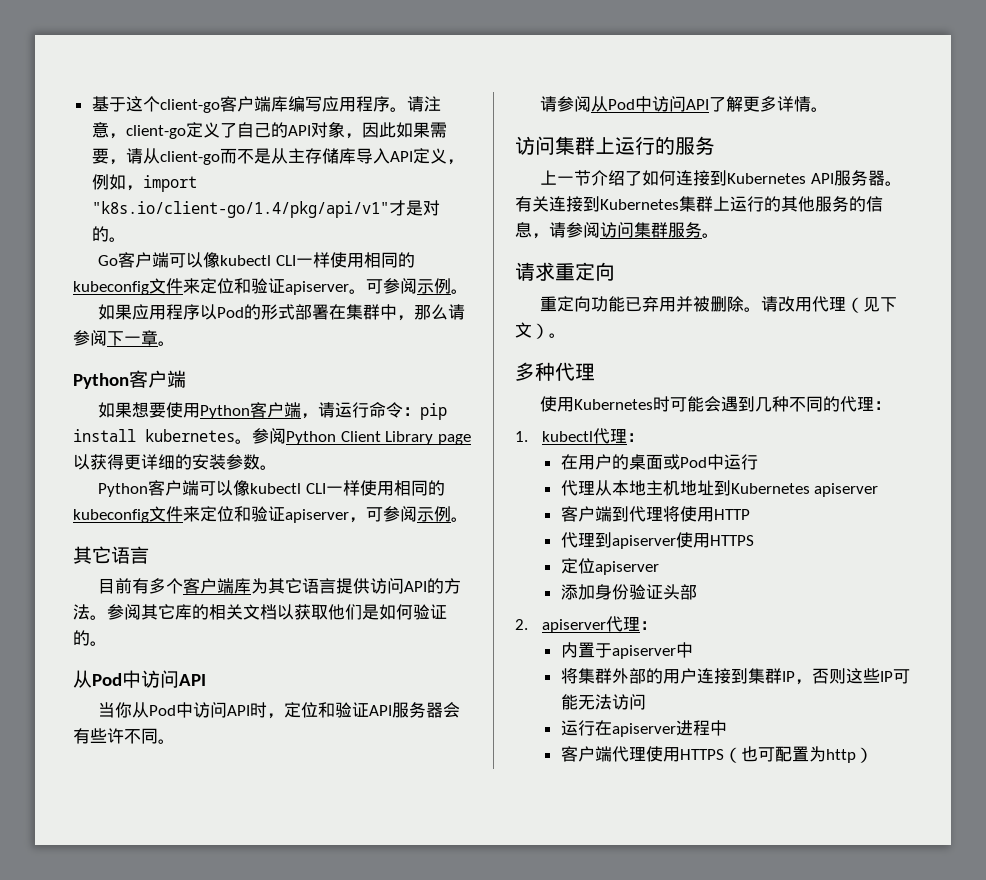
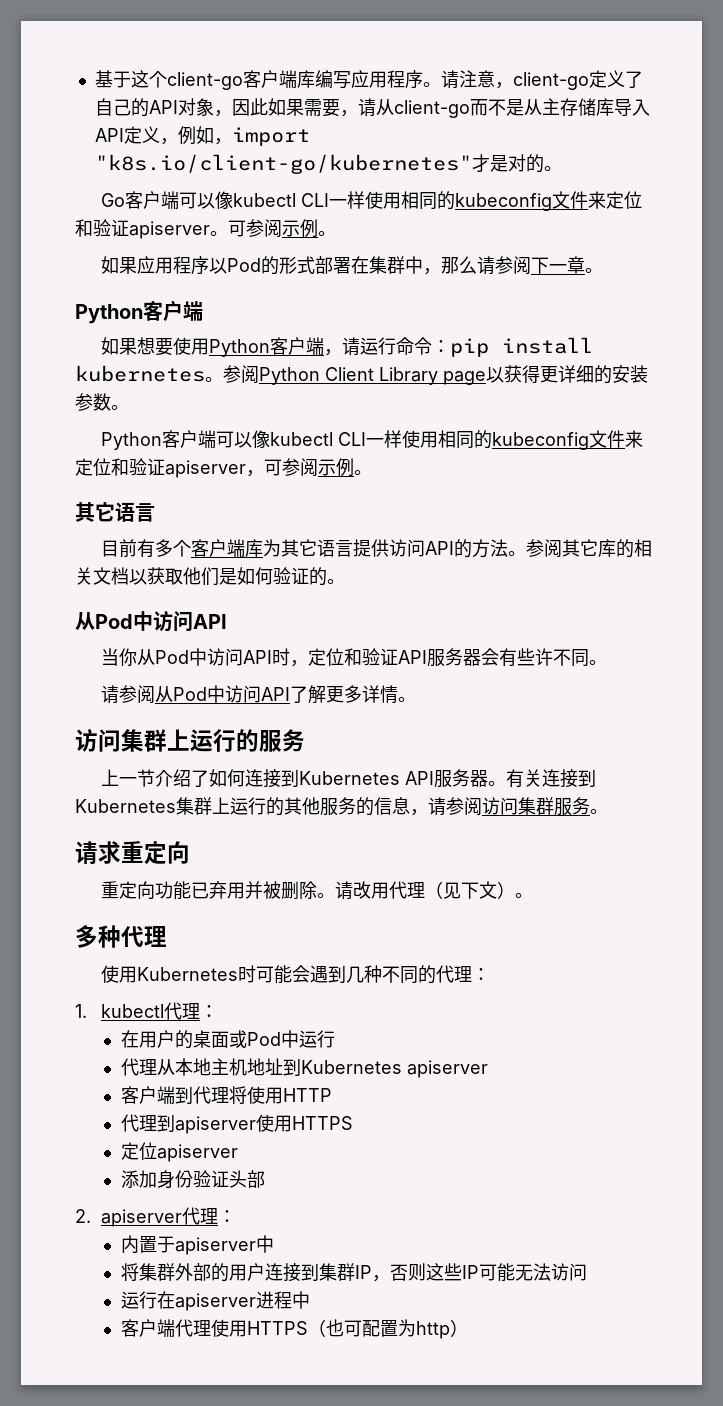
- 请注意，client-go定义了自己的API对象，因此如果需要，请从client-go而不是从主存储库导入API定义，例如，import "k8s.io/client-go/1.4/pkg/api/v1"才是对的。
+ 请注意，client-go定义了自己的API对象，因此如果需要，请从client-go而不是从主存储库导入API定义，例如，import "k8s.io/client-go/kubernetes"才是对的。

